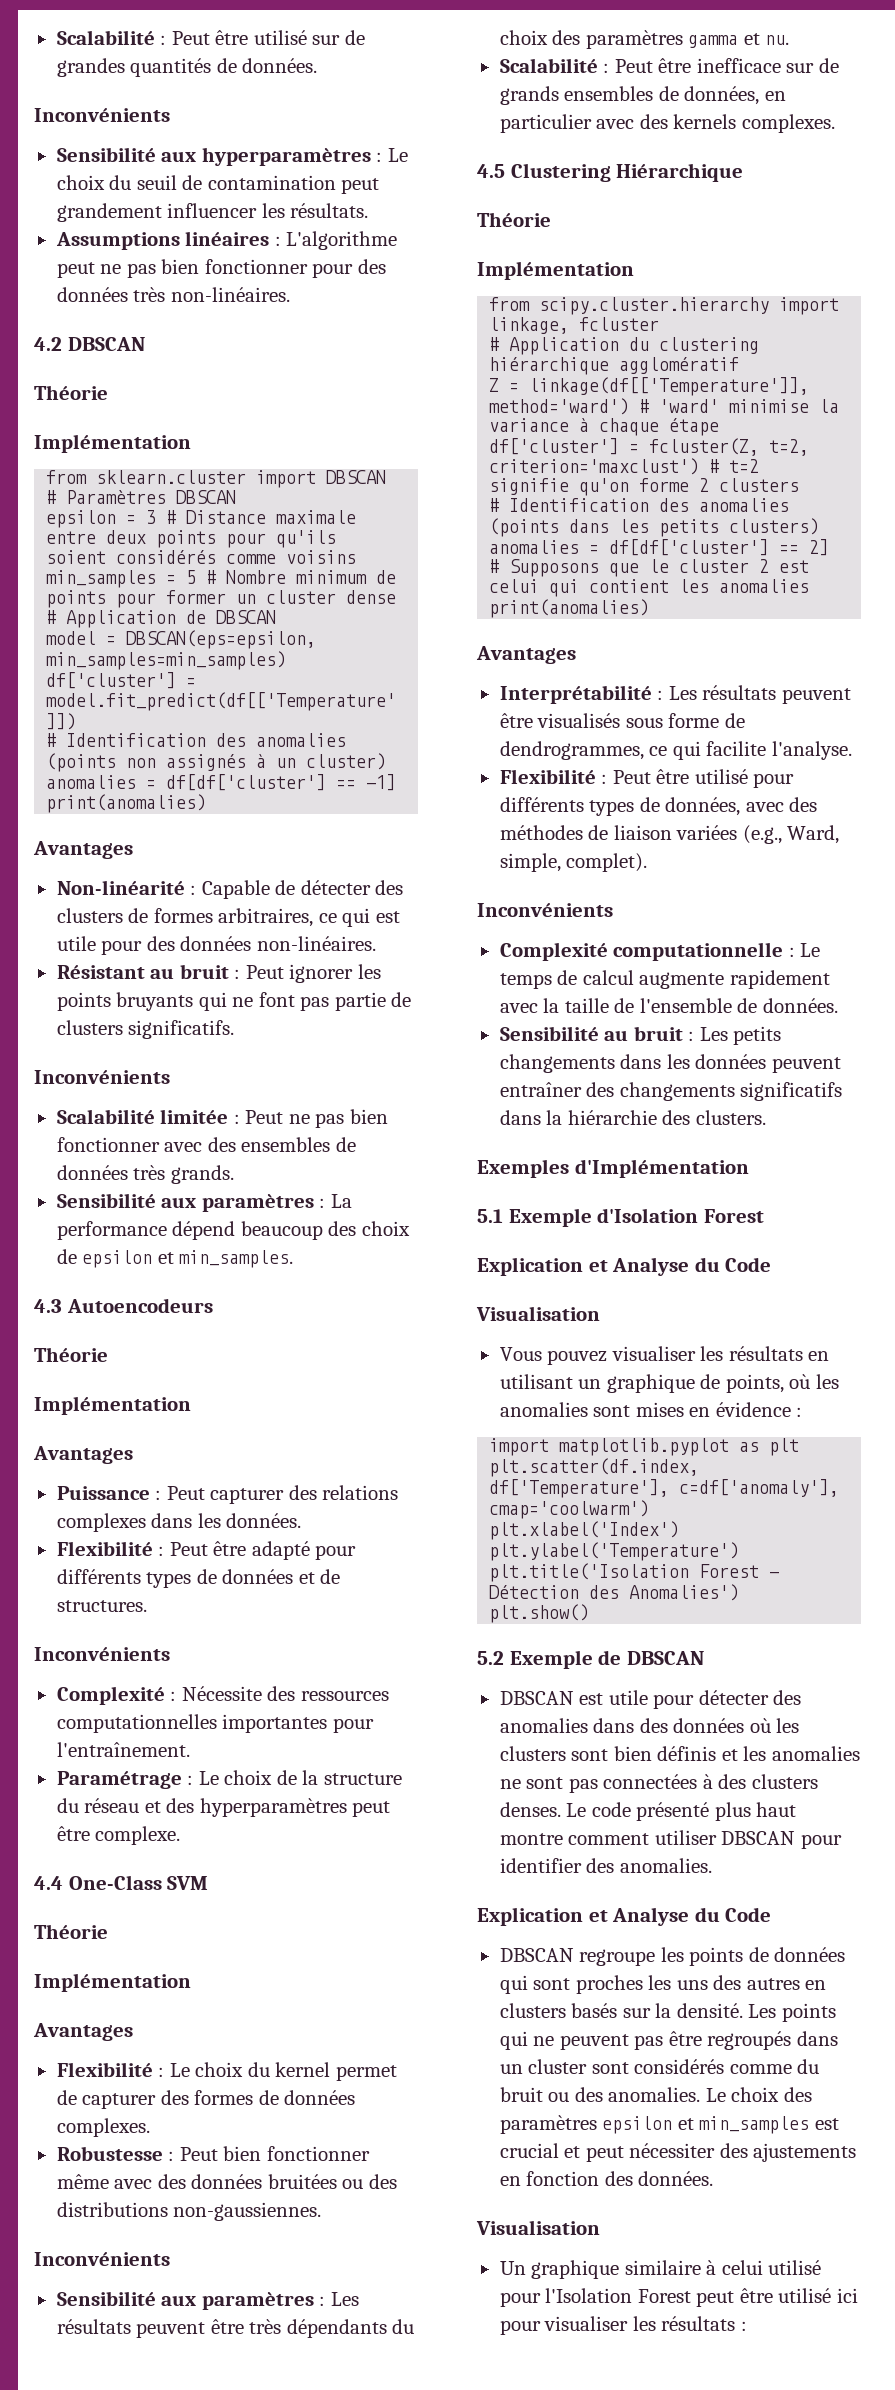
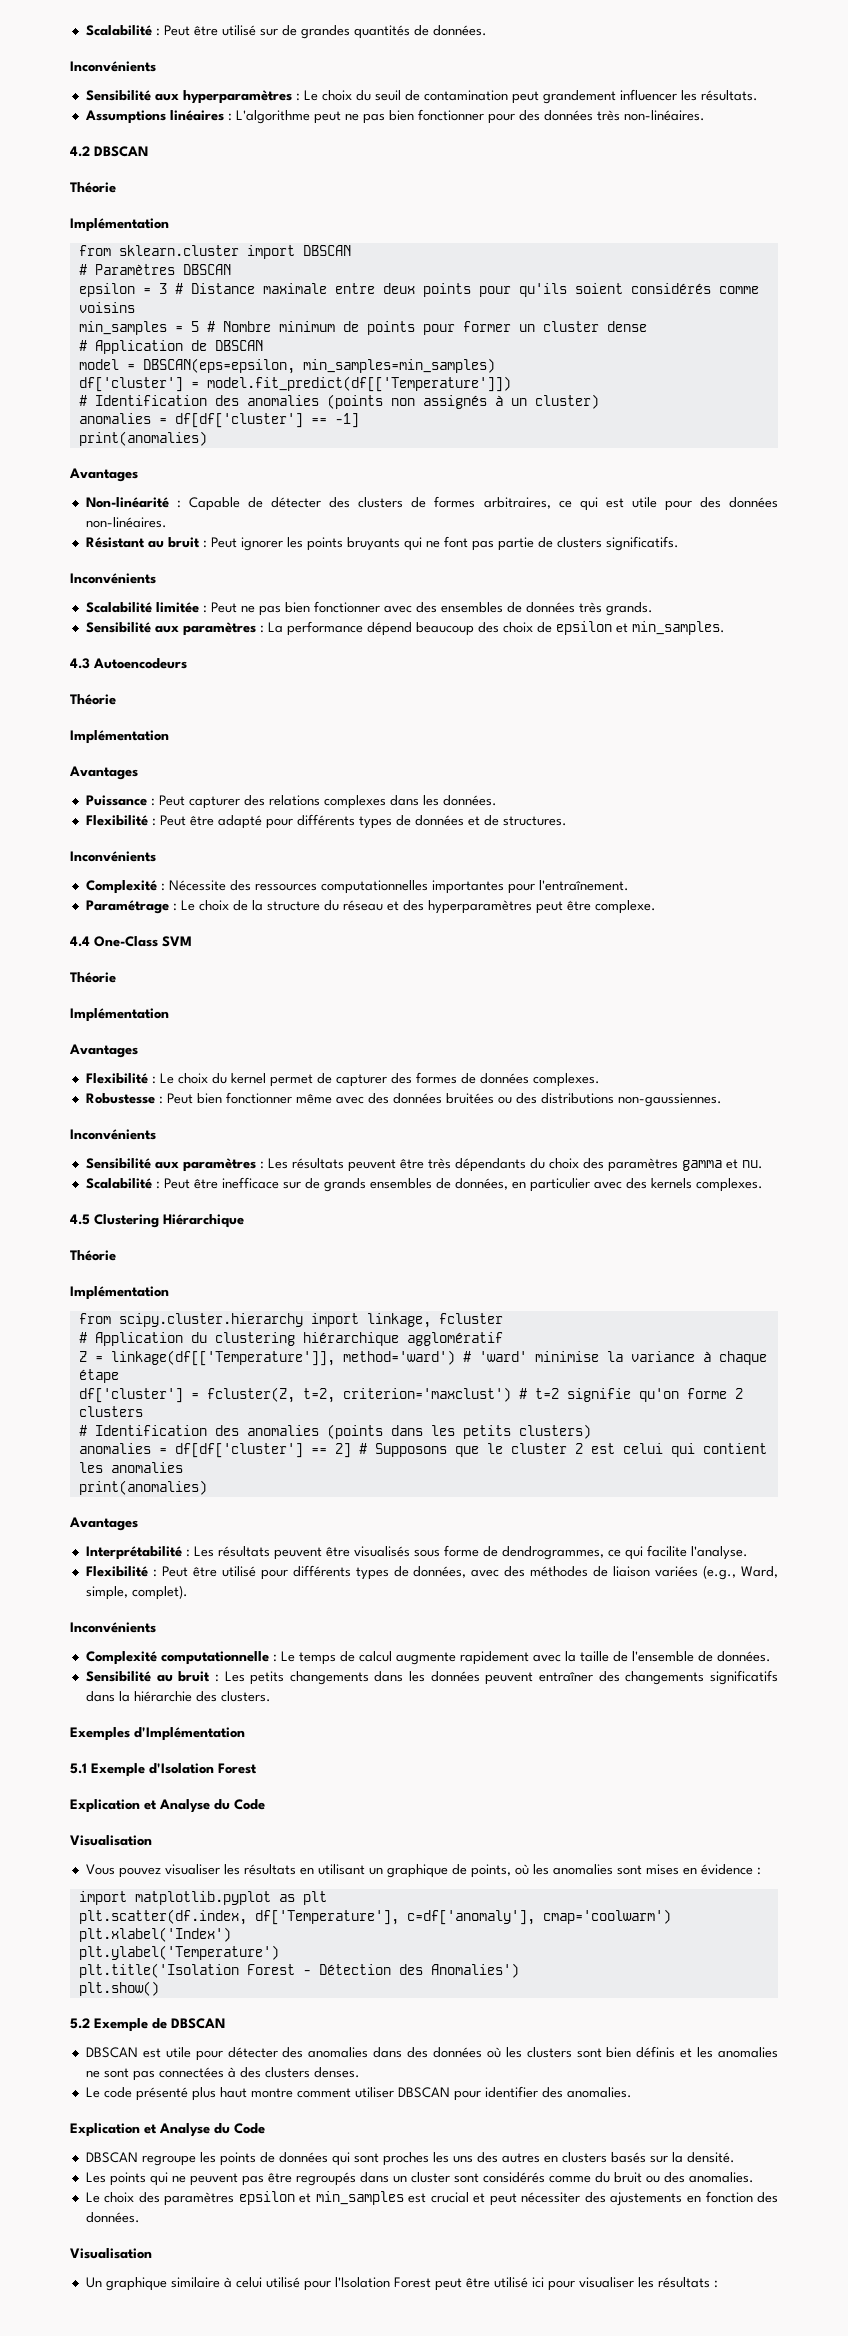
- DBSCAN est utile pour détecter des anomalies dans des données où les clusters sont bien définis et les anomalies ne sont pas connectées à des clusters denses. Le code présenté plus haut montre comment utiliser DBSCAN pour identifier des anomalies.
+ DBSCAN est utile pour détecter des anomalies dans des données où les clusters sont bien définis et les anomalies ne sont pas connectées à des clusters denses.
+ Le code présenté plus haut montre comment utiliser DBSCAN pour identifier des anomalies.
- DBSCAN regroupe les points de données qui sont proches les uns des autres en clusters basés sur la densité. Les points qui ne peuvent pas être regroupés dans un cluster sont considérés comme du bruit ou des anomalies. Le choix des paramètres epsilon et min_samples est crucial et peut nécessiter des ajustements en fonction des données.
+ DBSCAN regroupe les points de données qui sont proches les uns des autres en clusters basés sur la densité.
+ Les points qui ne peuvent pas être regroupés dans un cluster sont considérés comme du bruit ou des anomalies.
+ Le choix des paramètres epsilon et min_samples est crucial et peut nécessiter des ajustements en fonction des données.

